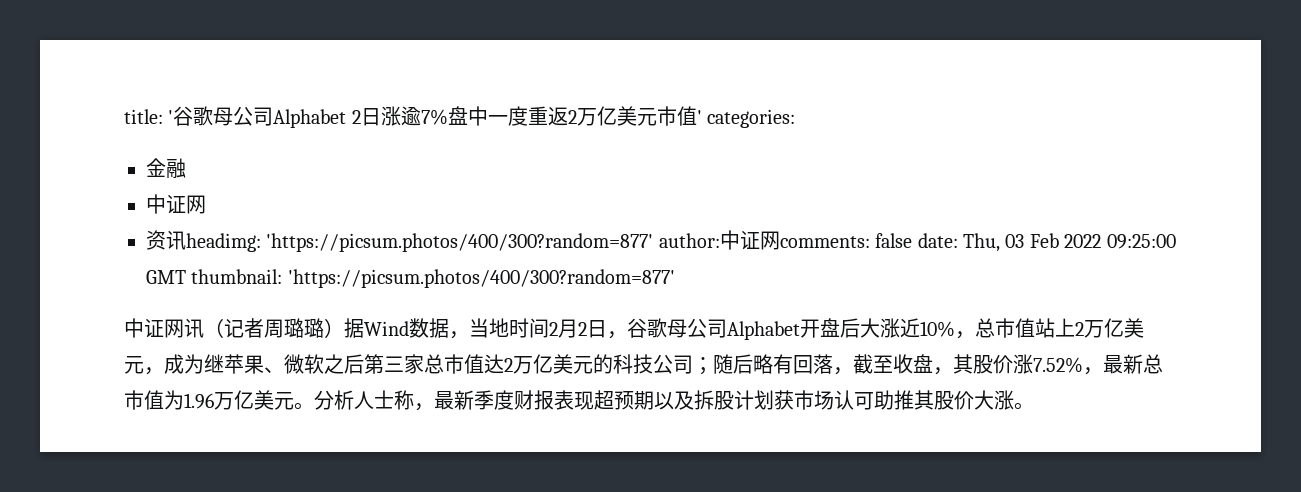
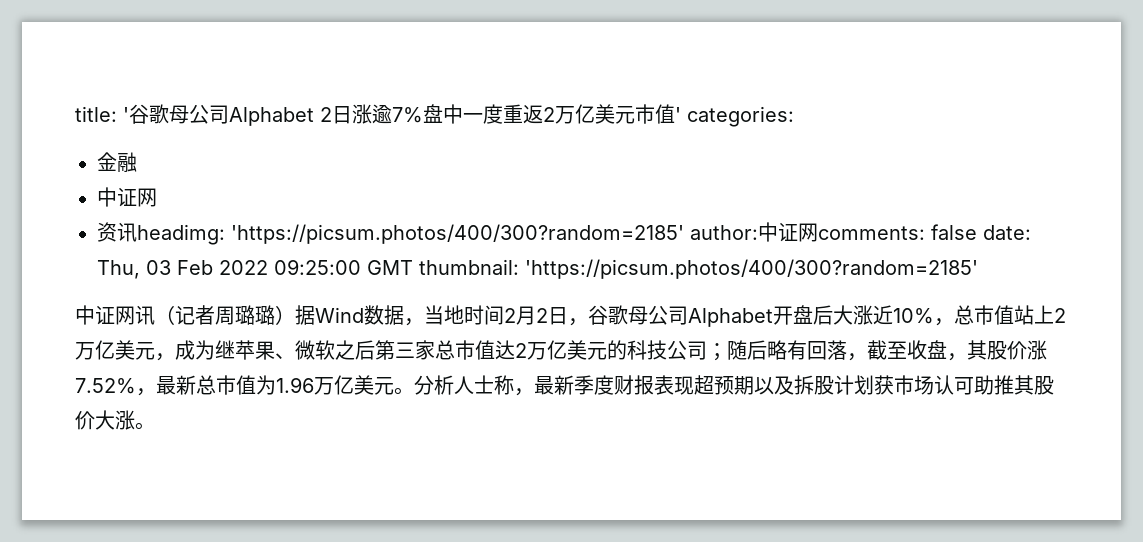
- 资讯headimg: 'https://picsum.photos/400/300?random=877' author:中证网comments: false date: Thu, 03 Feb 2022 09:25:00 GMT thumbnail: 'https://picsum.photos/400/300?random=877'
+ 资讯headimg: 'https://picsum.photos/400/300?random=2185' author:中证网comments: false date: Thu, 03 Feb 2022 09:25:00 GMT thumbnail: 'https://picsum.photos/400/300?random=2185'

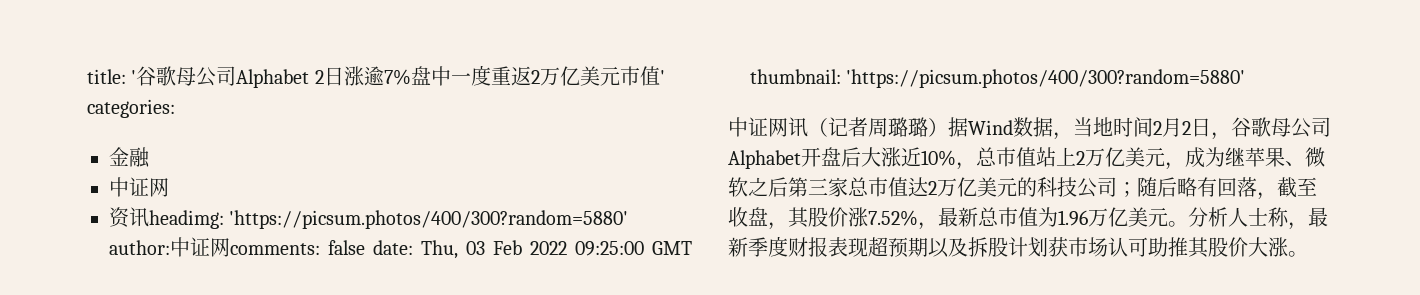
- 资讯headimg: 'https://picsum.photos/400/300?random=2185' author:中证网comments: false date: Thu, 03 Feb 2022 09:25:00 GMT thumbnail: 'https://picsum.photos/400/300?random=2185'
+ 资讯headimg: 'https://picsum.photos/400/300?random=5880' author:中证网comments: false date: Thu, 03 Feb 2022 09:25:00 GMT thumbnail: 'https://picsum.photos/400/300?random=5880'

